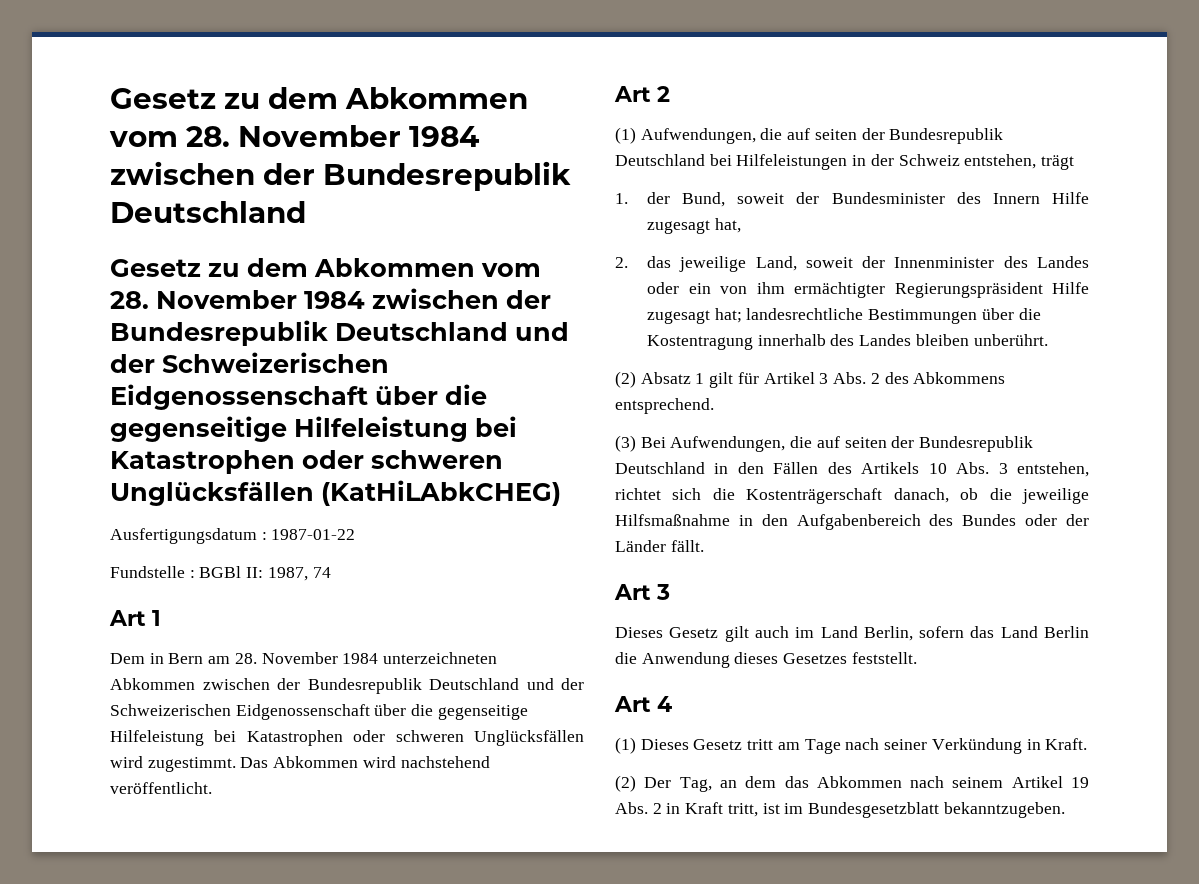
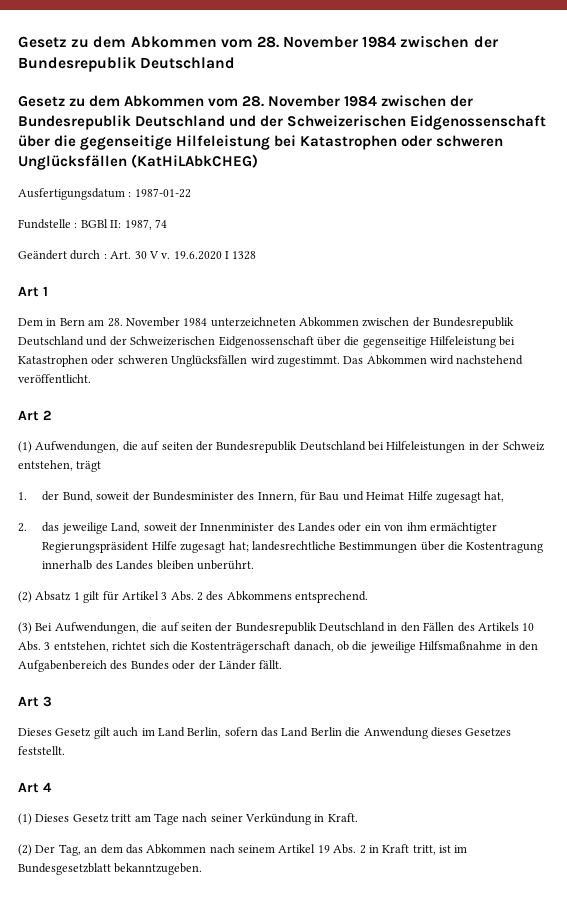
+ Geändert durch : Art. 30 V v. 19.6.2020 I 1328
- 1. der Bund, soweit der Bundesminister des Innern Hilfe zugesagt hat,
+ 1. der Bund, soweit der Bundesminister des Innern, für Bau und Heimat Hilfe zugesagt hat,

